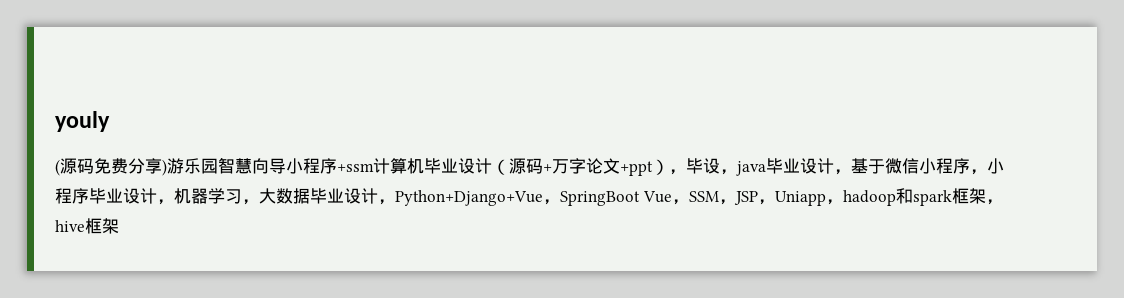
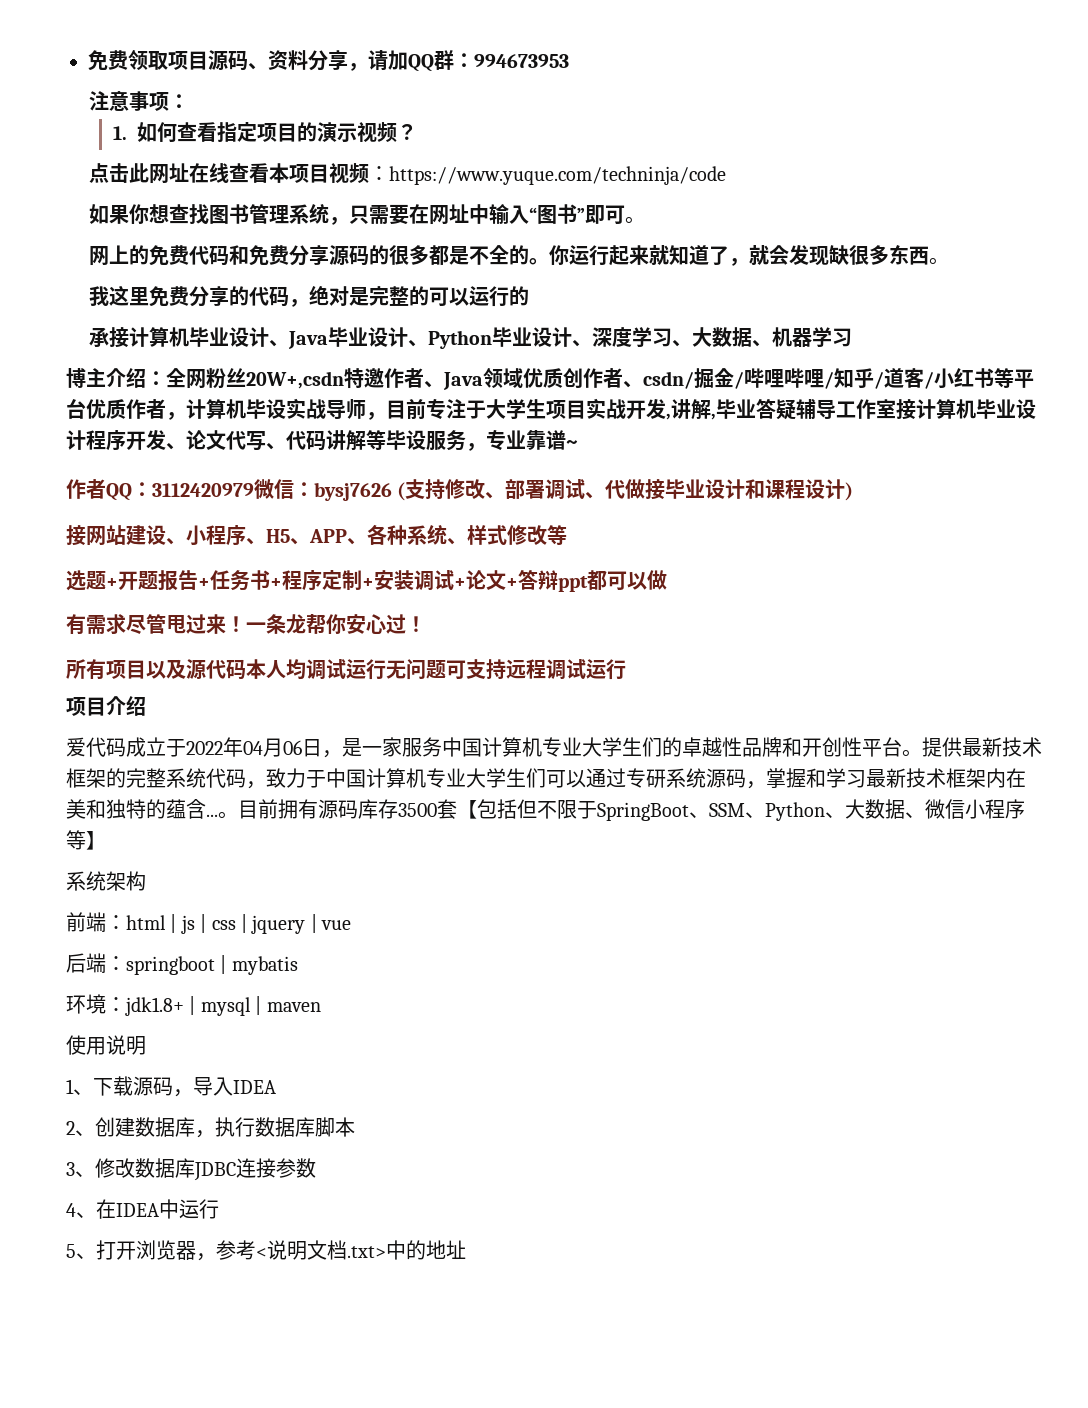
- youly
- (源码免费分享)游乐园智慧向导小程序+ssm计算机毕业设计（源码+万字论文+ppt），毕设，java毕业设计，基于微信小程序，小程序毕业设计，机器学习，大数据毕业设计，Python+Django+Vue，SpringBoot Vue，SSM，JSP，Uniapp，hadoop和spark框架，hive框架
+ 免费领取项目源码、资料分享，请加QQ群：994673953
+ 注意事项：
+ 1.如何查看指定项目的演示视频？
+ 点击此网址在线查看本项目视频：https://www.yuque.com/techninja/code
+ 如果你想查找图书管理系统，只需要在网址中输入“图书”即可。
+ 网上的免费代码和免费分享源码的很多都是不全的。你运行起来就知道了，就会发现缺很多东西。
+ 我这里免费分享的代码，绝对是完整的可以运行的
+ 承接计算机毕业设计、Java毕业设计、Python毕业设计、深度学习、大数据、机器学习
+ 博主介绍：全网粉丝20W+,csdn特邀作者、Java领域优质创作者、csdn/掘金/哔哩哔哩/知乎/道客/小红书等平台优质作者，计算机毕设实战导师，目前专注于大学生项目实战开发,讲解,毕业答疑辅导工作室接计算机毕业设计程序开发、论文代写、代码讲解等毕设服务，专业靠谱~
+ 作者QQ：3112420979微信：bysj7626 (支持修改、部署调试、代做接毕业设计和课程设计)
+ 接网站建设、小程序、H5、APP、各种系统、样式修改等
+ 选题+开题报告+任务书+程序定制+安装调试+论文+答辩ppt都可以做
+ 有需求尽管甩过来！一条龙帮你安心过！
+ 所有项目以及源代码本人均调试运行无问题可支持远程调试运行
+ 项目介绍
+ 爱代码成立于2022年04月06日，是一家服务中国计算机专业大学生们的卓越性品牌和开创性平台。提供最新技术框架的完整系统代码，致力于中国计算机专业大学生们可以通过专研系统源码，掌握和学习最新技术框架内在美和独特的蕴含...。目前拥有源码库存3500套【包括但不限于SpringBoot、SSM、Python、大数据、微信小程序等】
+ 系统架构
+ 前端：html | js | css | jquery | vue
+ 后端：springboot | mybatis
+ 环境：jdk1.8+ | mysql | maven
+ 使用说明
+ 1、下载源码，导入IDEA
+ 2、创建数据库，执行数据库脚本
+ 3、修改数据库JDBC连接参数
+ 4、在IDEA中运行
+ 5、打开浏览器，参考<说明文档.txt>中的地址

